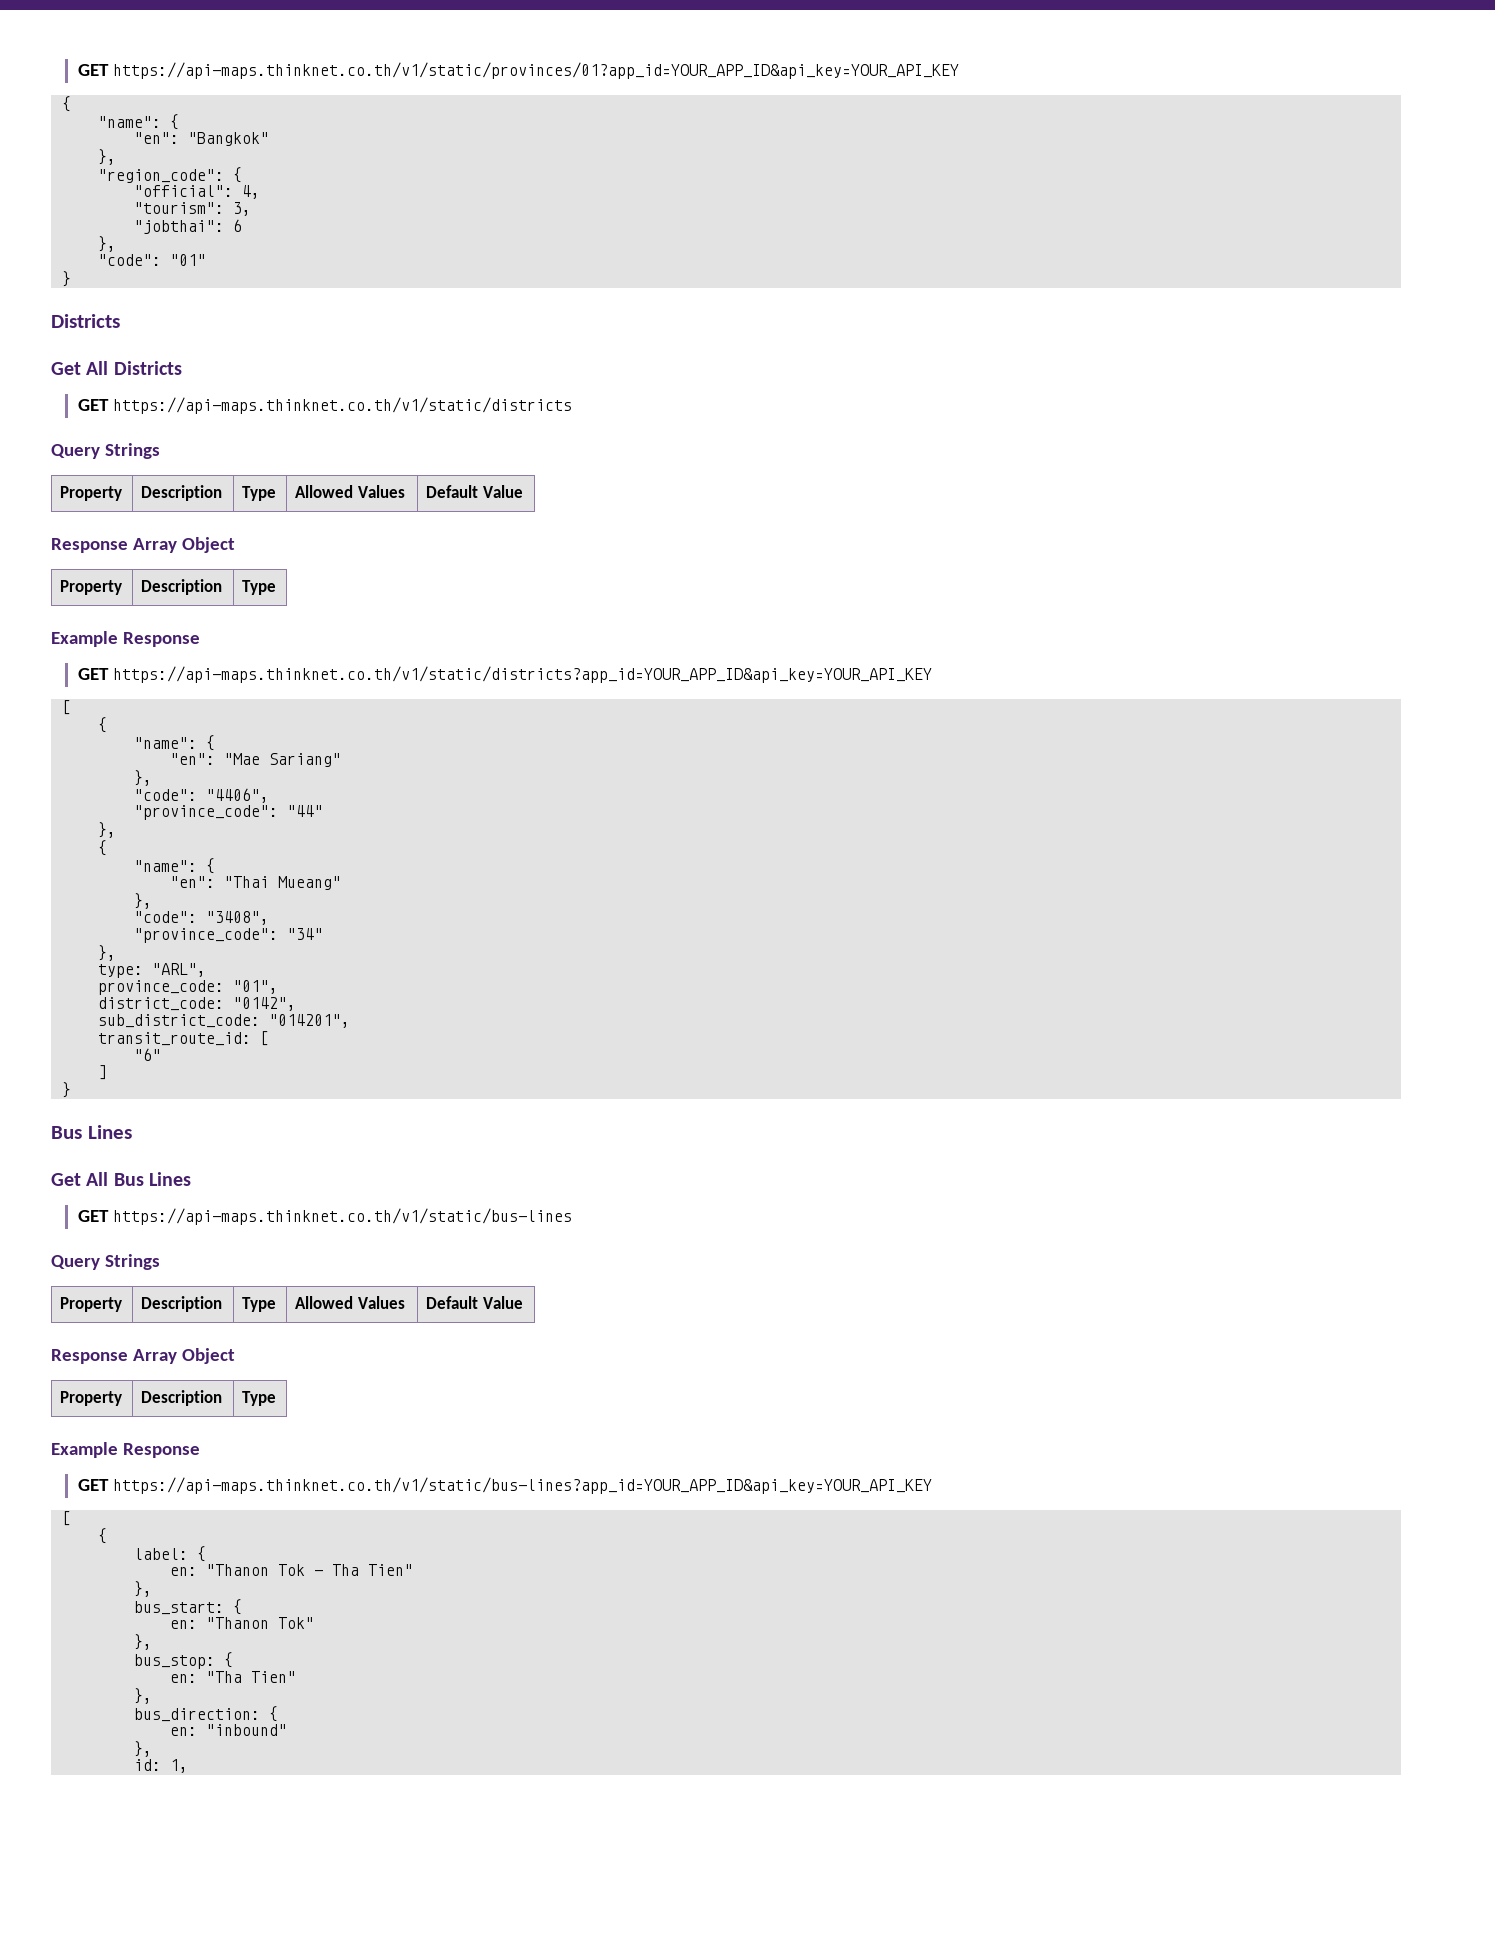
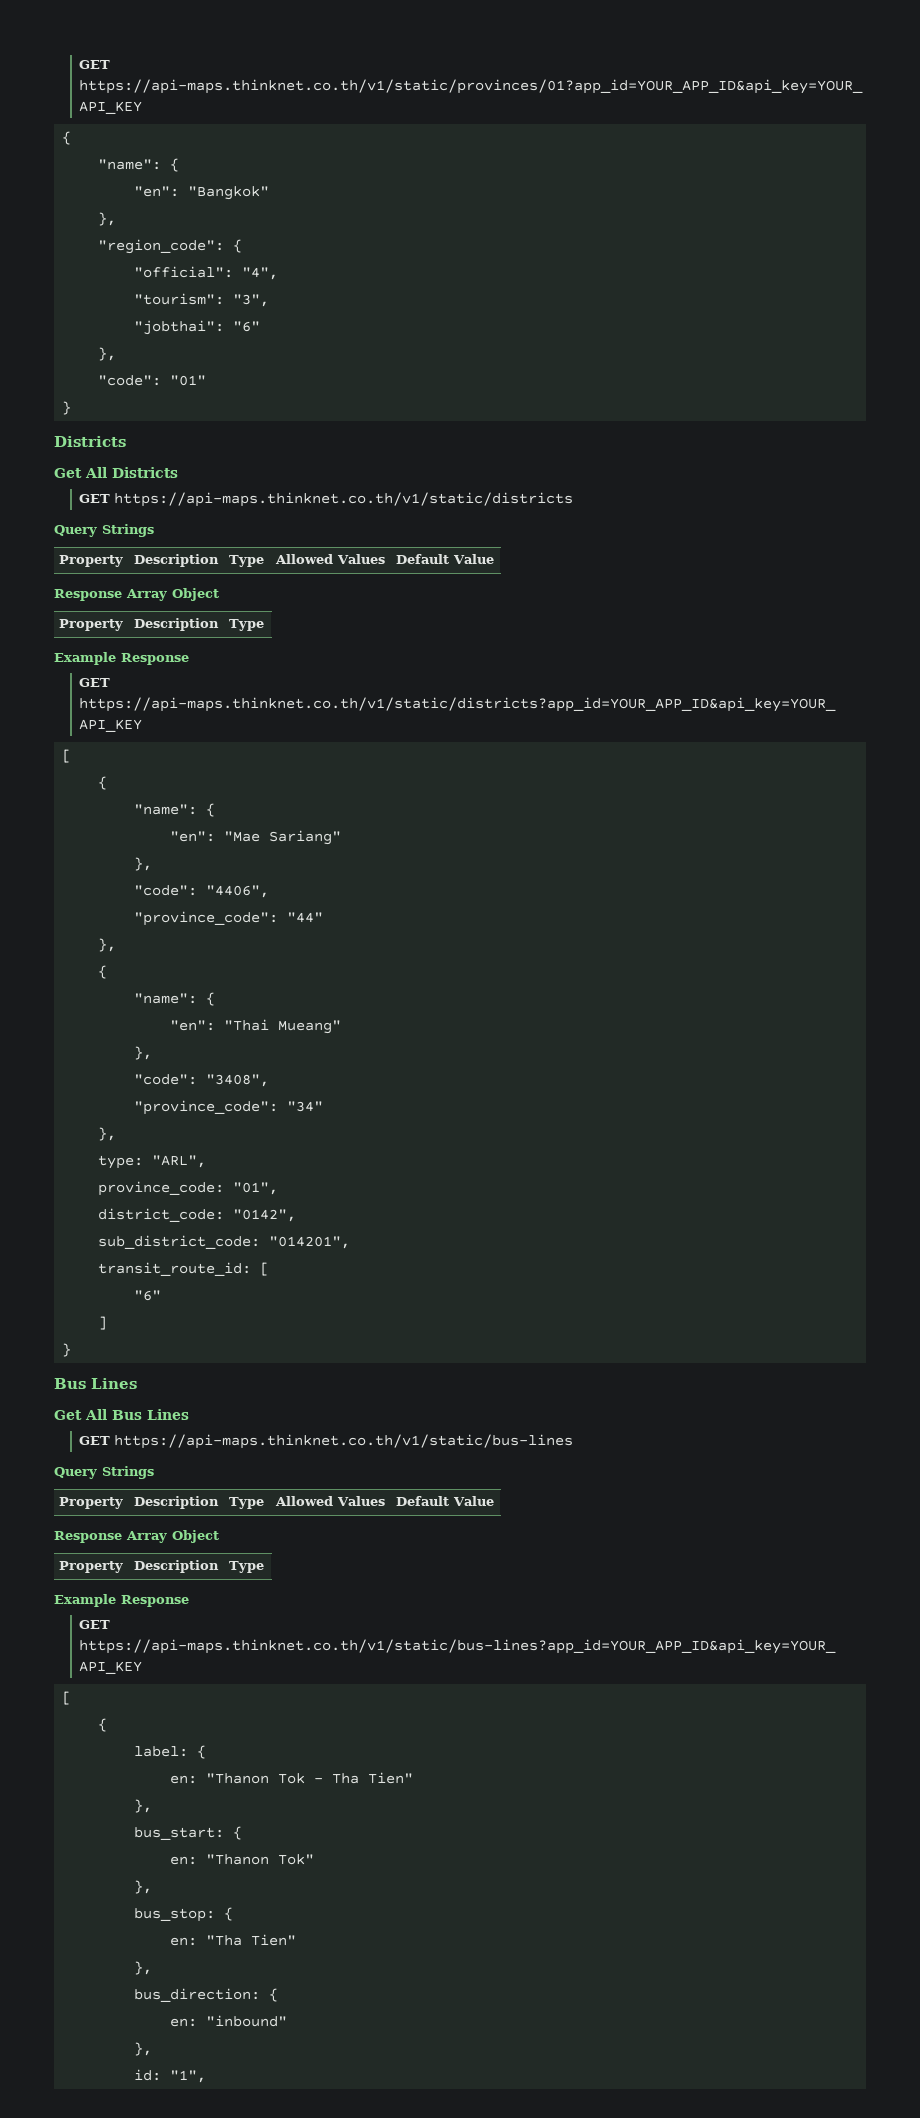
- "official": 4,
+ "official": "4",
- "tourism": 3,
+ "tourism": "3",
- "jobthai": 6
+ "jobthai": "6"
- id: 1,
+ id: "1",

